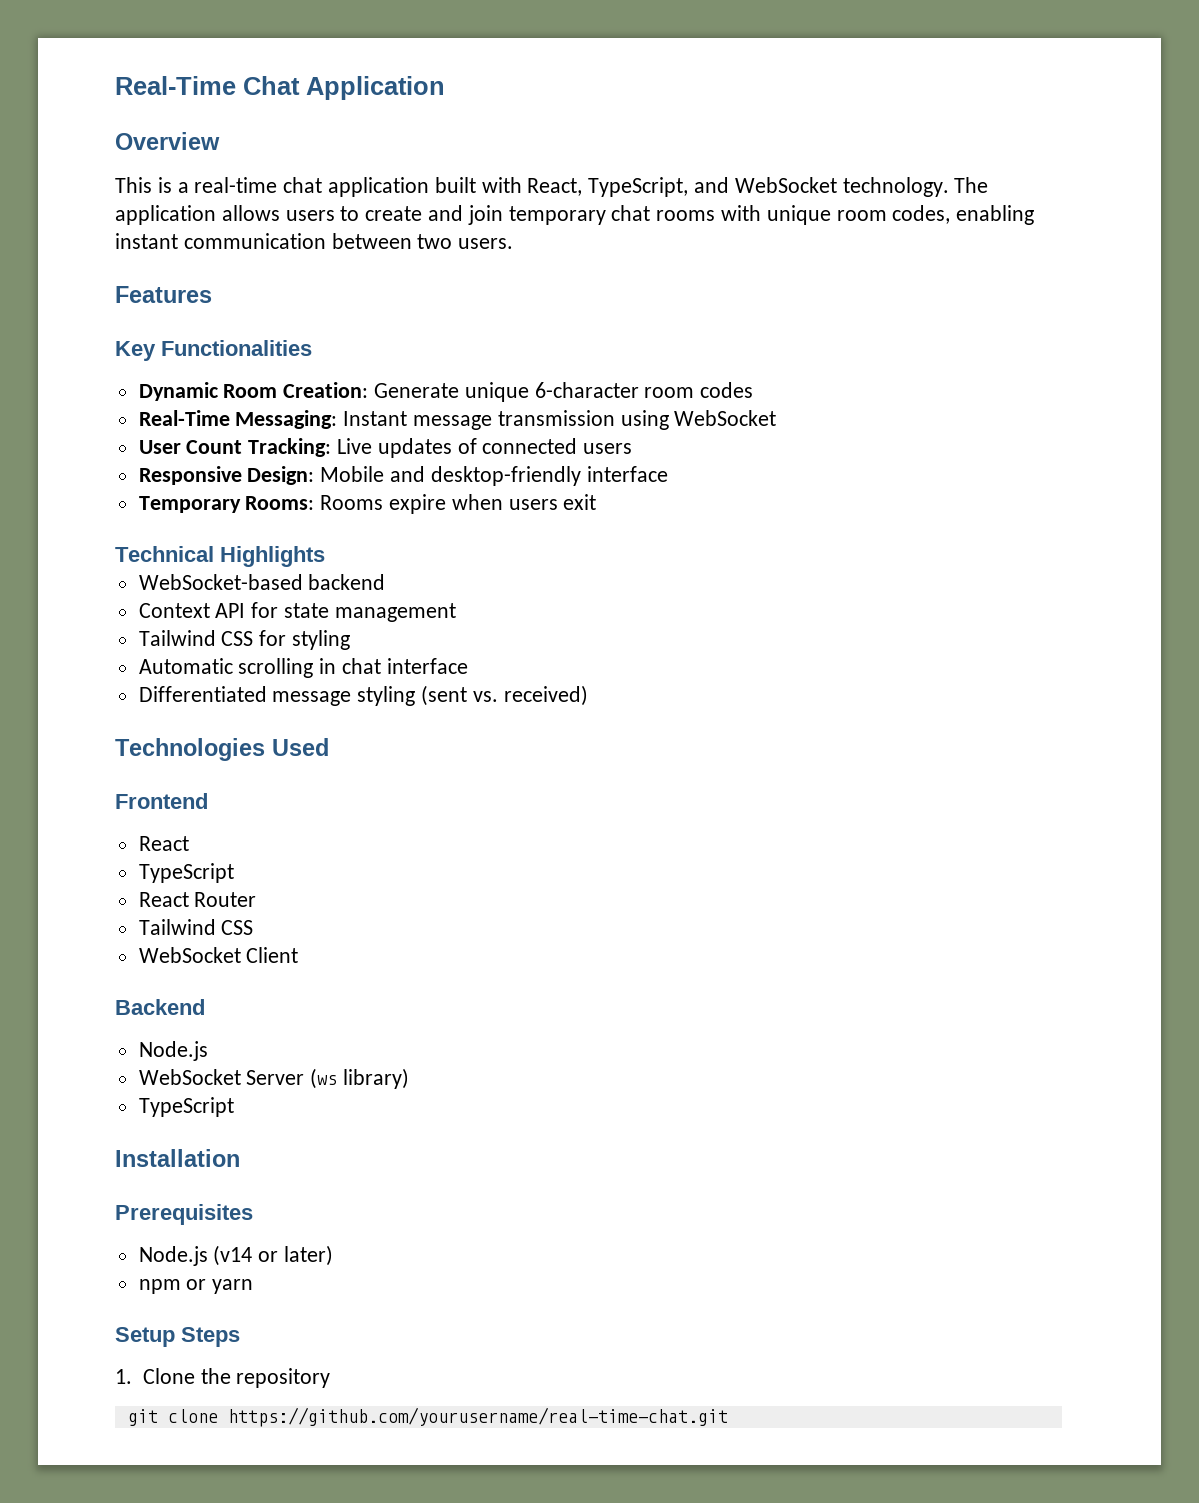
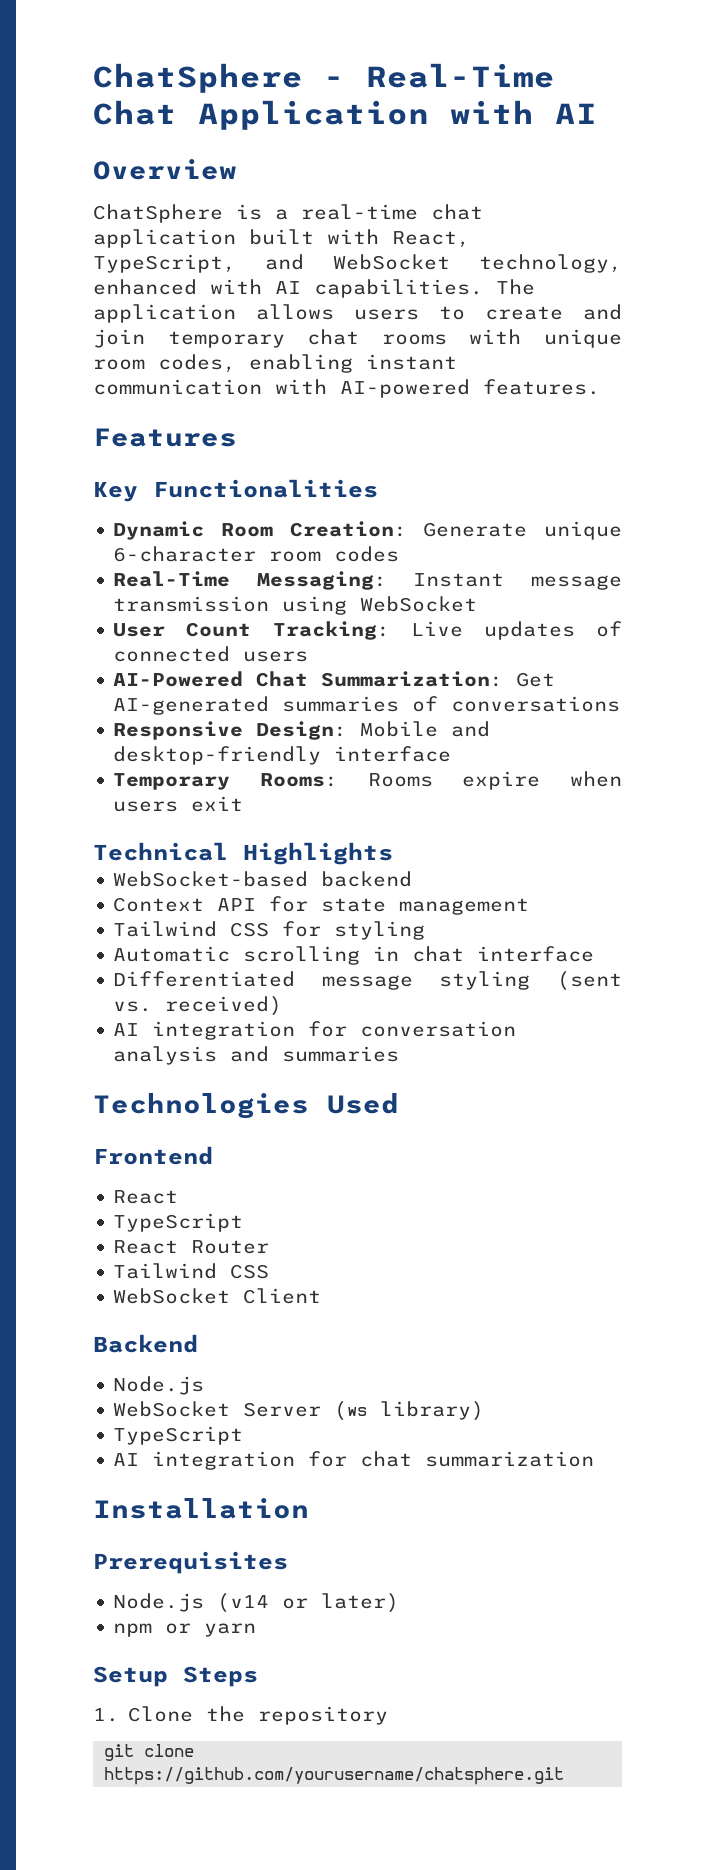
- Real-Time Chat Application
+ ChatSphere - Real-Time Chat Application with AI
- This is a real-time chat application built with React, TypeScript, and WebSocket technology.
+ ChatSphere is a real-time chat application built with React, TypeScript, and WebSocket technology, enhanced with AI capabilities.
- The application allows users to create and join temporary chat rooms with unique room codes, enabling instant communication between two users.
+ The application allows users to create and join temporary chat rooms with unique room codes, enabling instant communication with AI-powered features.
+ AI-Powered Chat Summarization: Get AI-generated summaries of conversations
+ AI integration for conversation analysis and summaries
+ AI integration for chat summarization
- git clone https://github.com/yourusername/real-time-chat.git
+ git clone https://github.com/yourusername/chatsphere.git

